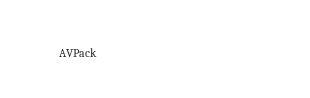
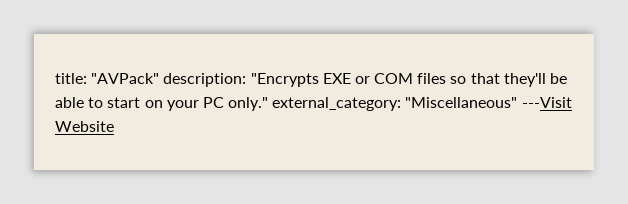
- AVPack
+ title: "AVPack" description: "Encrypts EXE or COM files so that they'll be able to start on your PC only." external_category: "Miscellaneous" ---Visit Website

